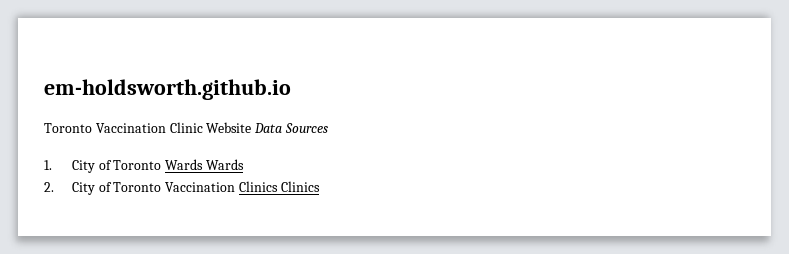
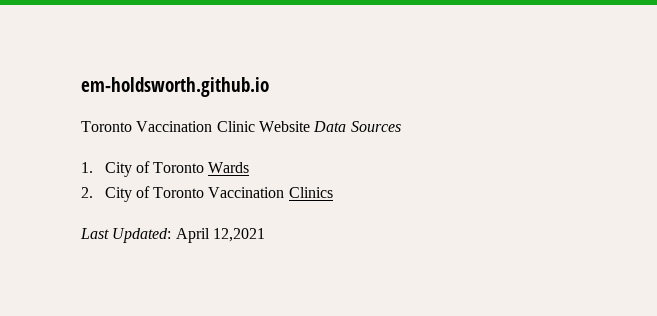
- 1. City of Toronto Wards Wards
+ 1. City of Toronto Wards
- 2. City of Toronto Vaccination Clinics Clinics
+ 2. City of Toronto Vaccination Clinics
+ Last Updated: April 12,2021

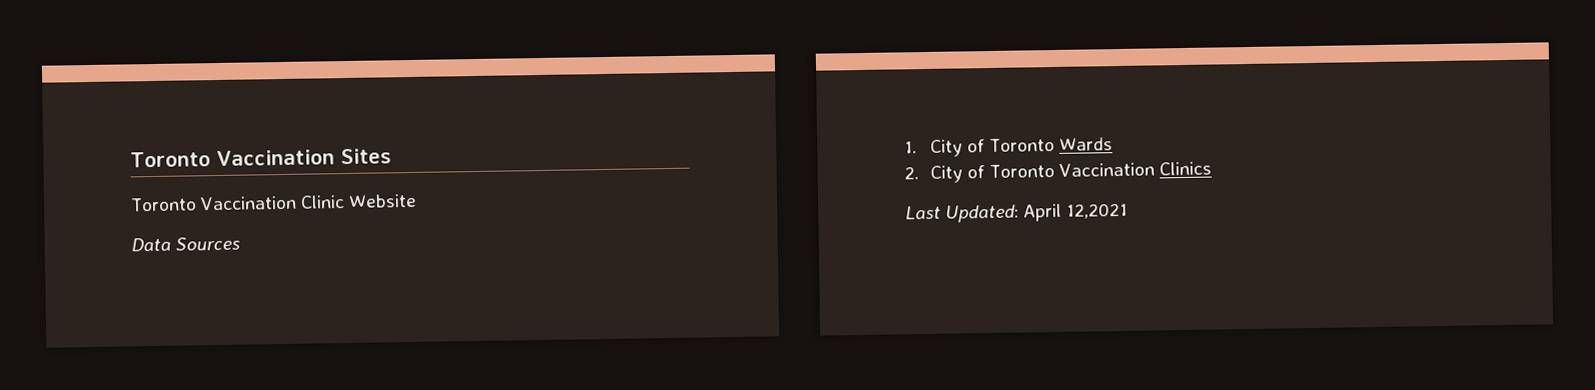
- em-holdsworth.github.io
+ Toronto Vaccination Sites
- Toronto Vaccination Clinic Website Data Sources
+ Toronto Vaccination Clinic Website
+ Data Sources

